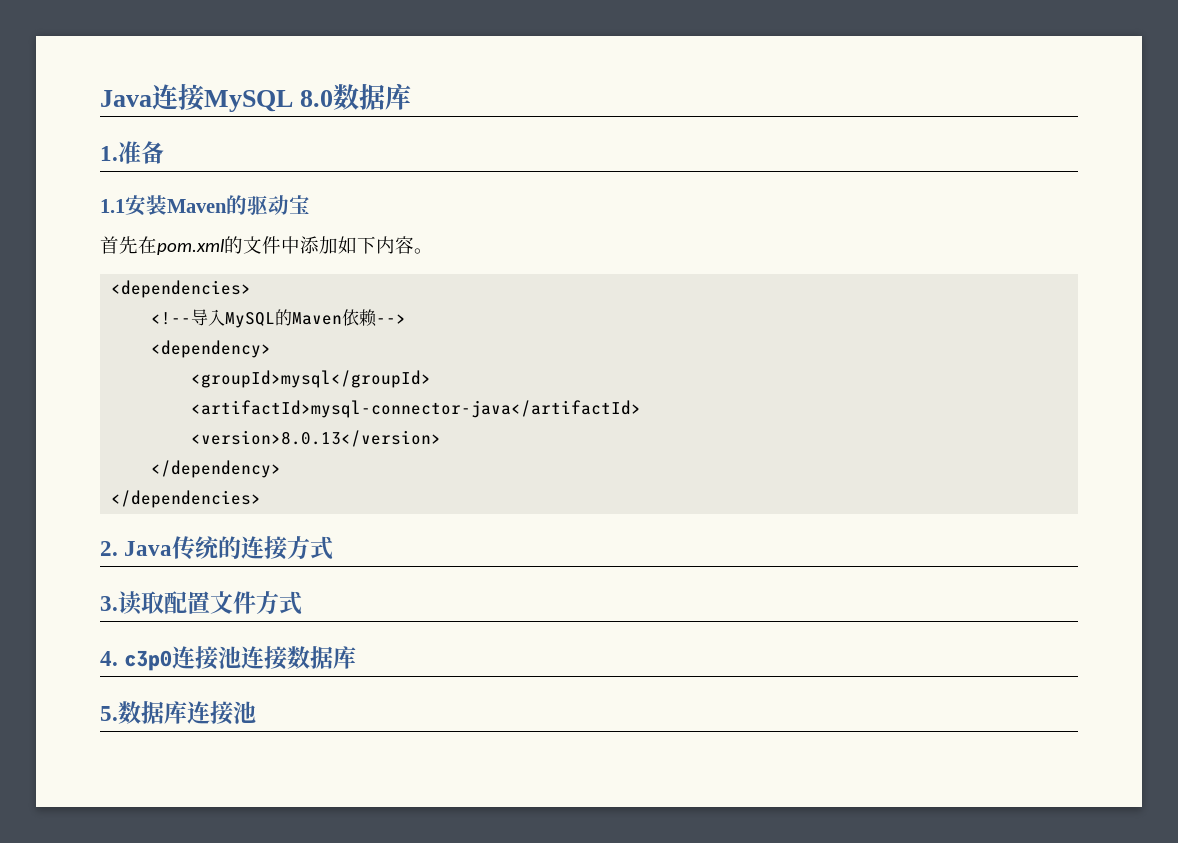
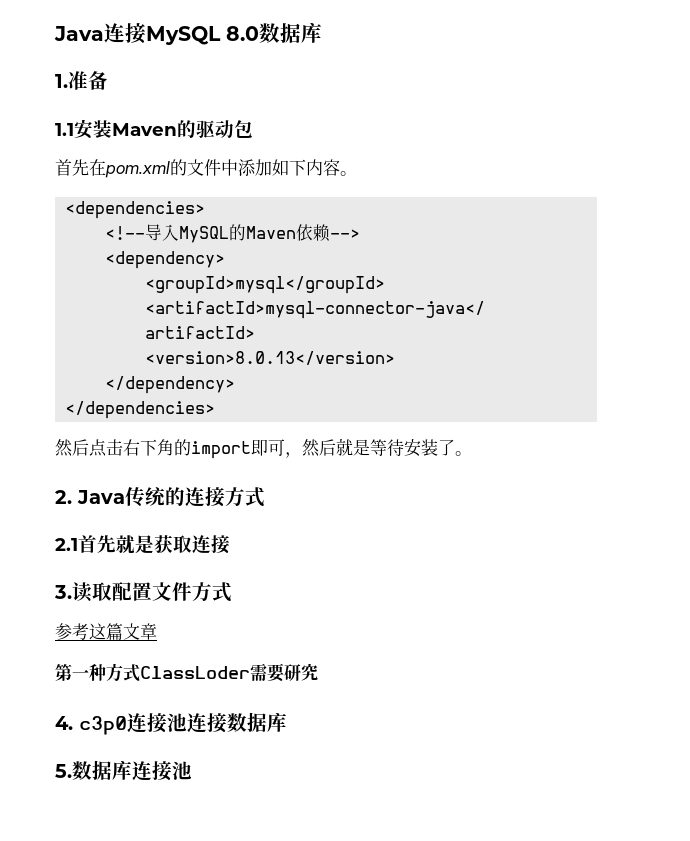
- 1.1安装Maven的驱动宝
+ 1.1安装Maven的驱动包
+ 然后点击右下角的import即可，然后就是等待安装了。
+ 2.1首先就是获取连接
+ 参考这篇文章
+ 第一种方式ClassLoder需要研究

